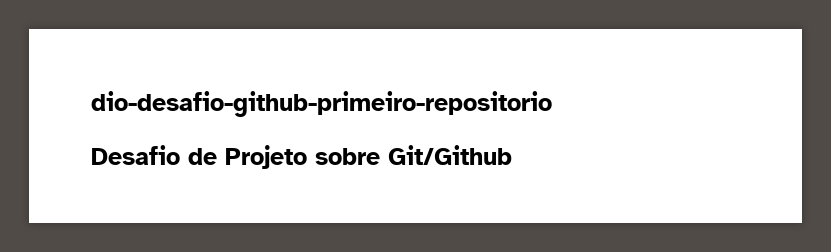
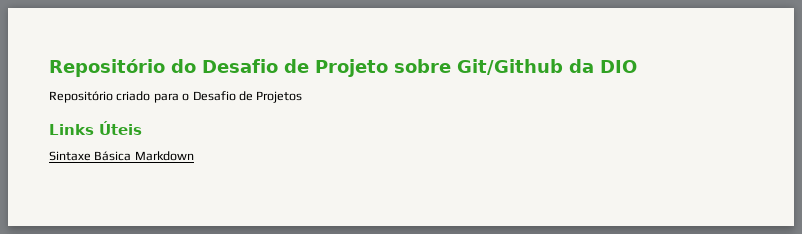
- dio-desafio-github-primeiro-repositorio
- Desafio de Projeto sobre Git/Github
+ Repositório do Desafio de Projeto sobre Git/Github da DIO
+ Repositório criado para o Desafio de Projetos
+ Links Úteis
+ Sintaxe Básica Markdown

